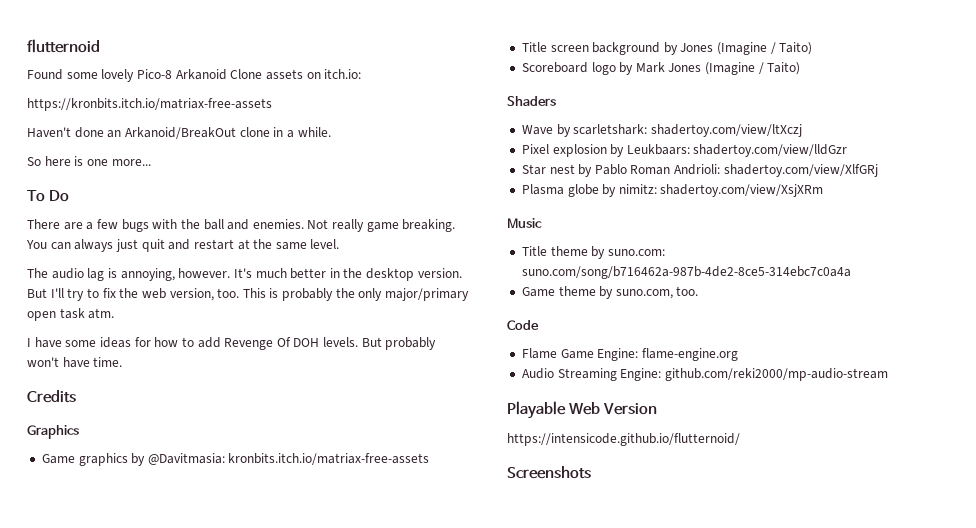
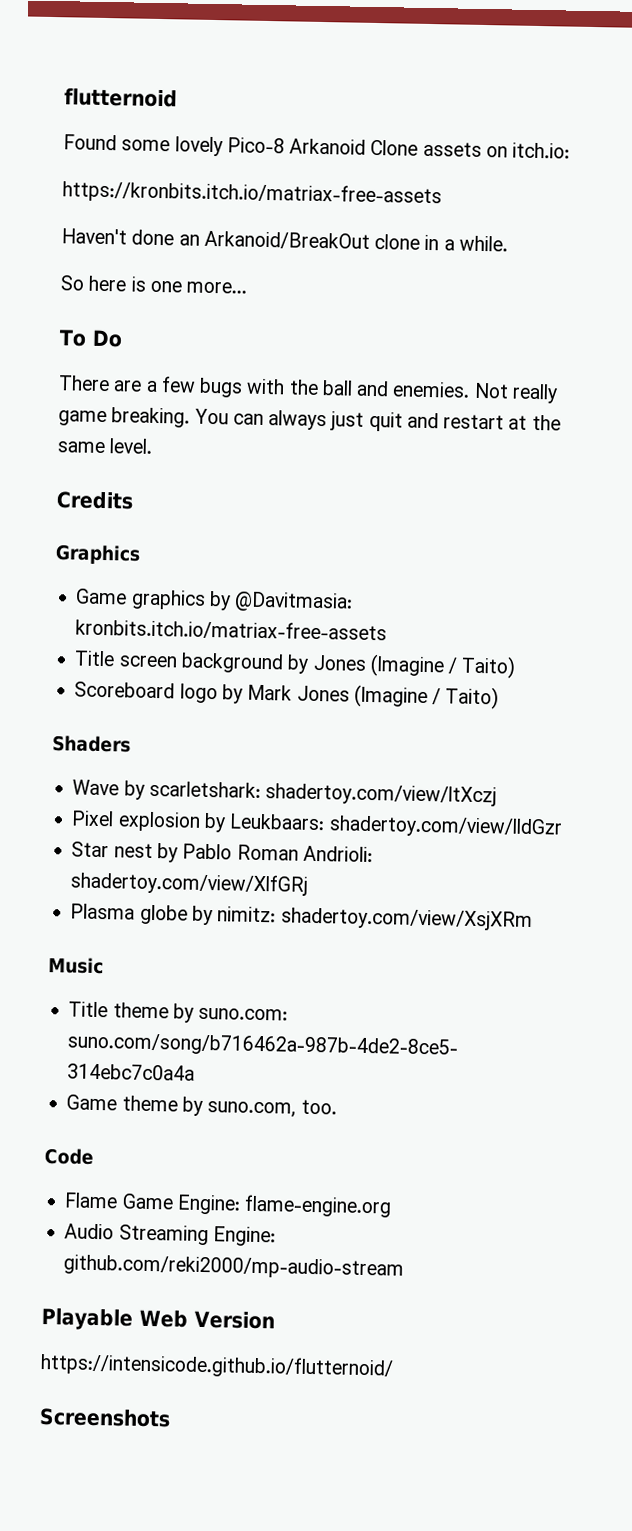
- The audio lag is annoying, however. It's much better in the desktop version. But I'll try to fix the web version, too. This is probably the only major/primary open task atm.
- I have some ideas for how to add Revenge Of DOH levels. But probably won't have time.

